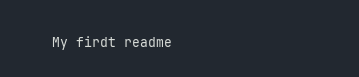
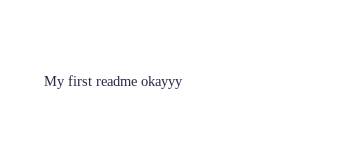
- My firdt readme
+ My first readme okayyy

